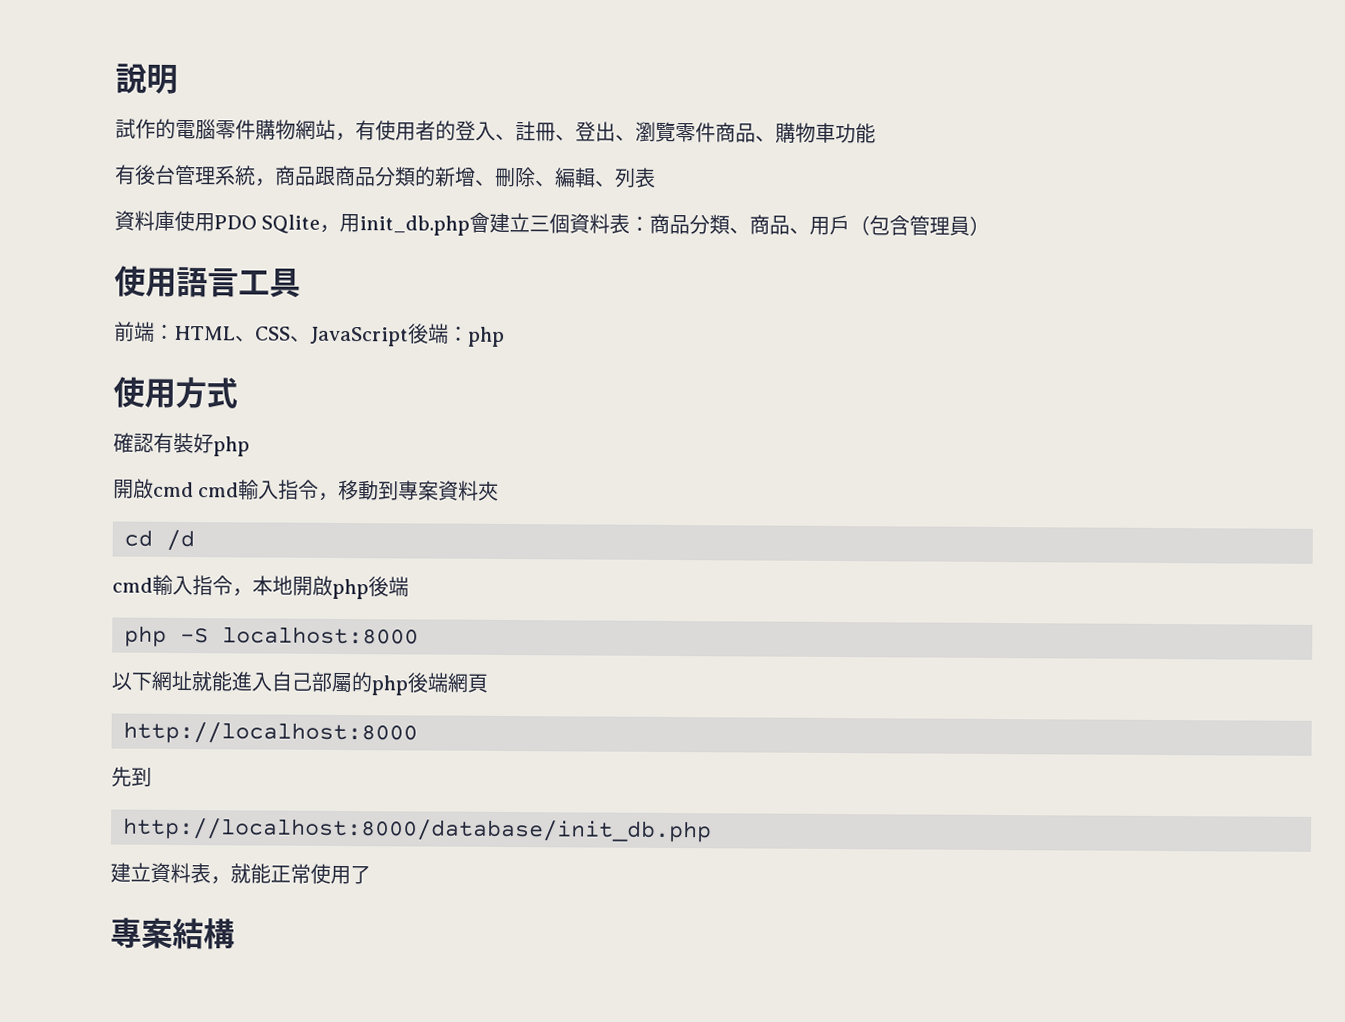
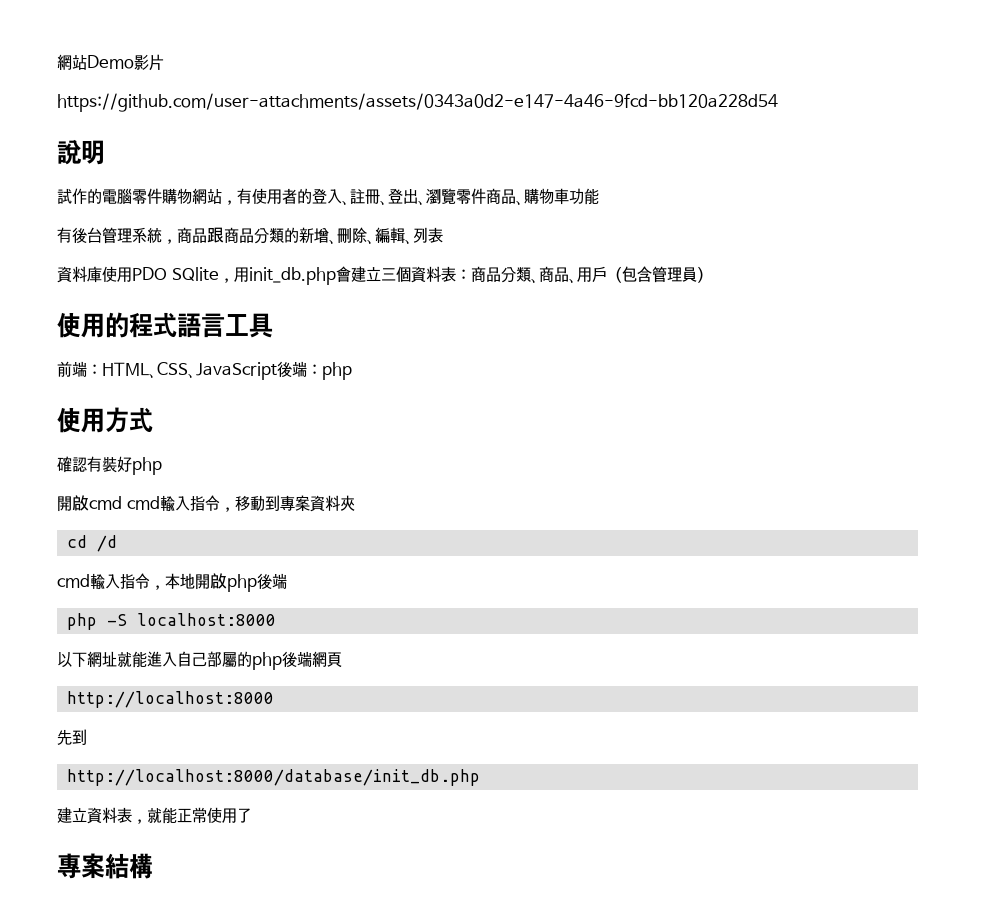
+ 網站Demo影片
+ https://github.com/user-attachments/assets/0343a0d2-e147-4a46-9fcd-bb120a228d54
- 使用語言工具
+ 使用的程式語言工具

